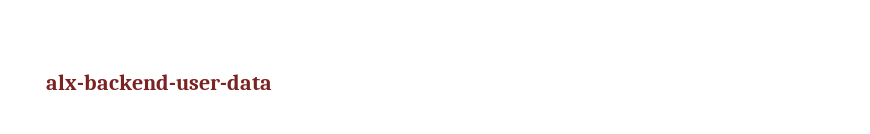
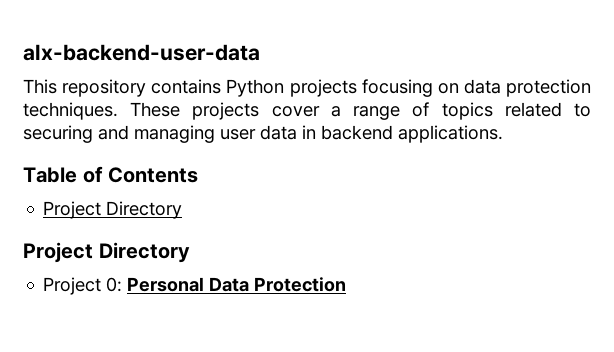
+ This repository contains Python projects focusing on data protection techniques. These projects cover a range of topics related to securing and managing user data in backend applications.
+ Table of Contents
+ Project Directory
+ Project Directory
+ Project 0: Personal Data Protection

